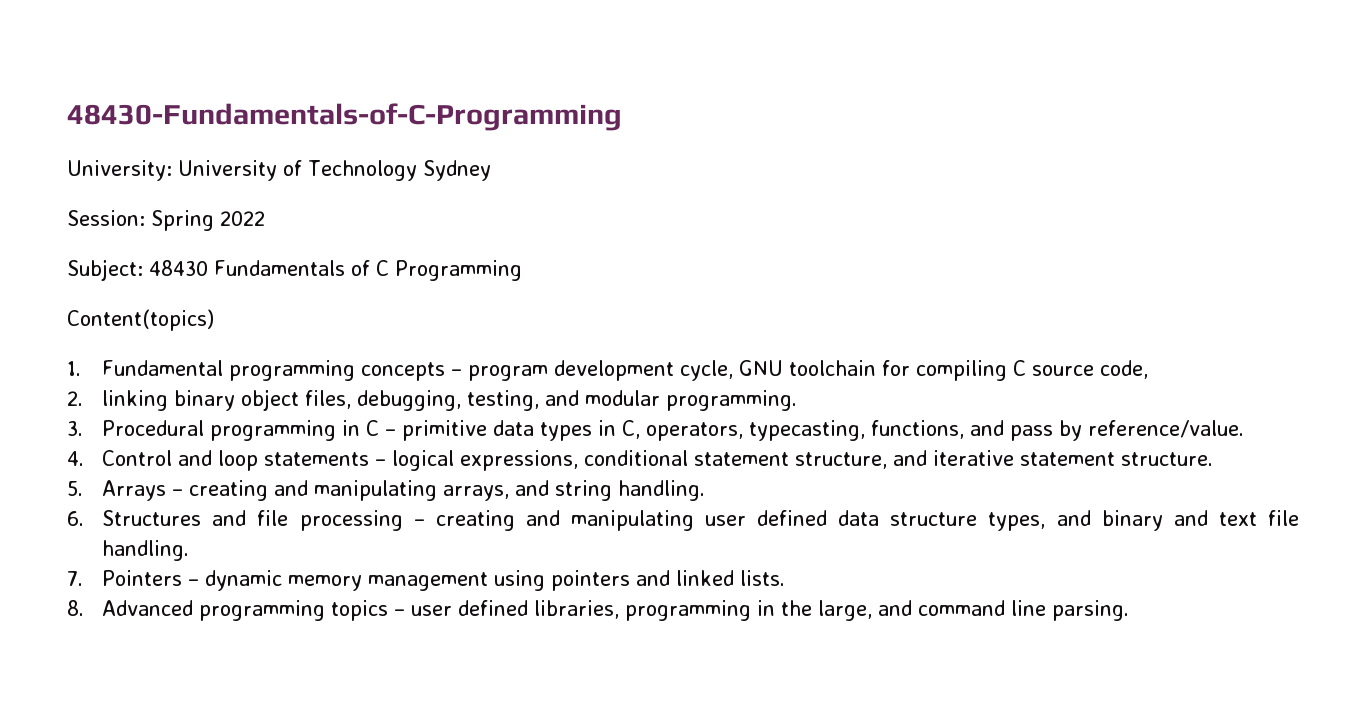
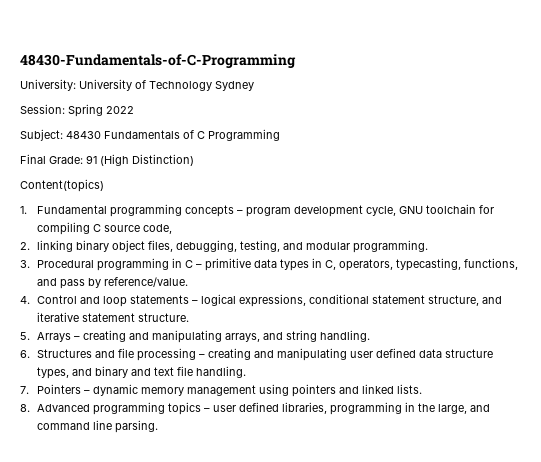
+ Final Grade: 91 (High Distinction)

